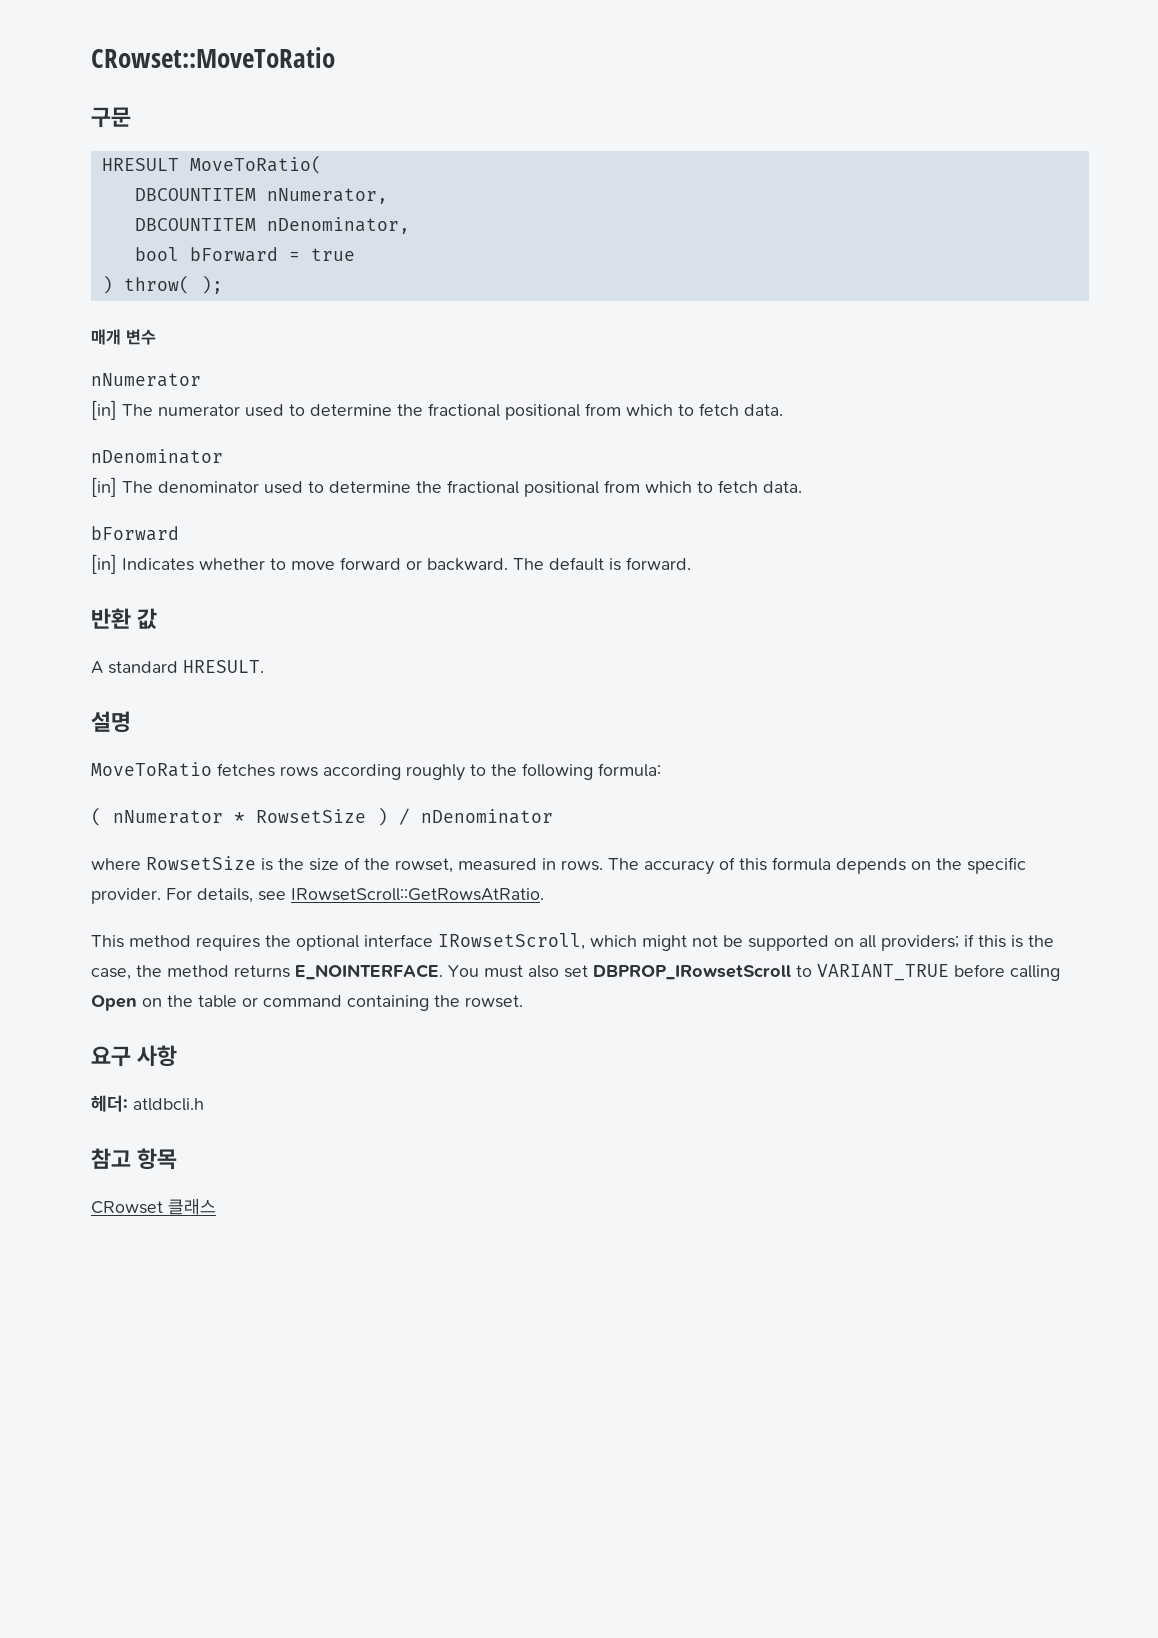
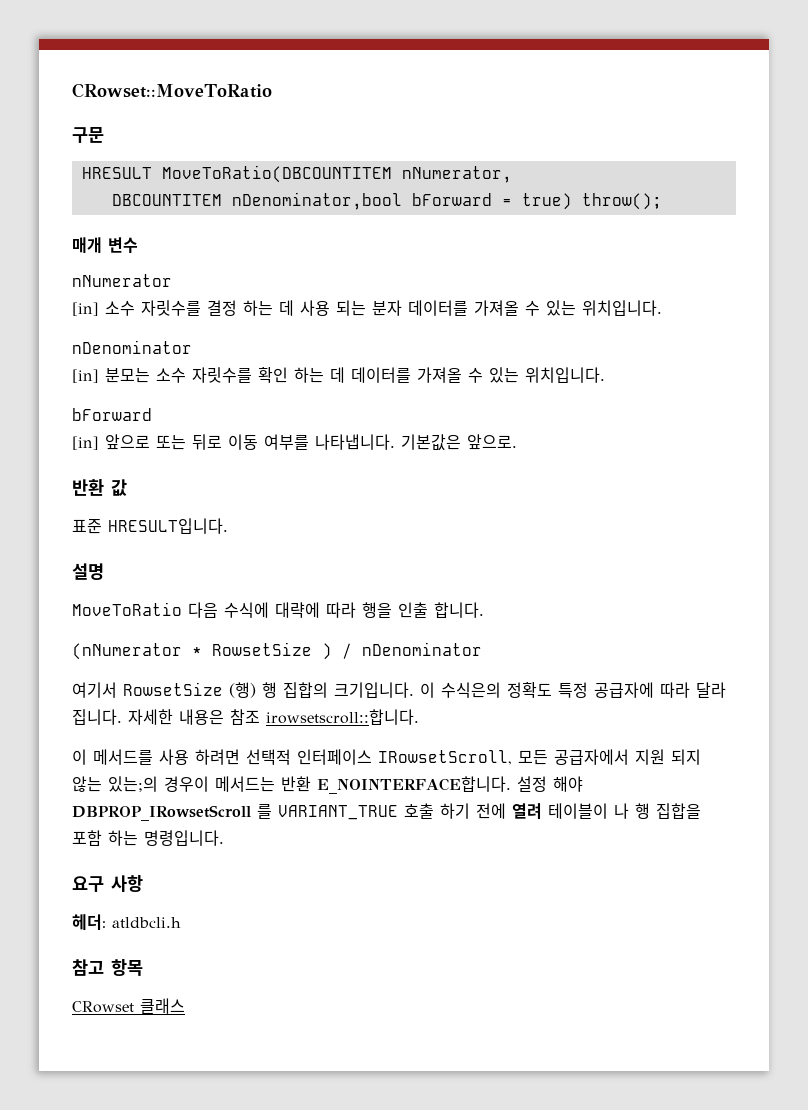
- HRESULT MoveToRatio(
- DBCOUNTITEM nNumerator,
+ HRESULT MoveToRatio(DBCOUNTITEM nNumerator,
- DBCOUNTITEM nDenominator,
- bool bForward = true
- ) throw( );
+ DBCOUNTITEM nDenominator,bool bForward = true) throw();
  매개 변수
  nNumerator
- [in] The numerator used to determine the fractional positional from which to fetch data.
+ [in] 소수 자릿수를 결정 하는 데 사용 되는 분자 데이터를 가져올 수 있는 위치입니다.
  nDenominator
- [in] The denominator used to determine the fractional positional from which to fetch data.
+ [in] 분모는 소수 자릿수를 확인 하는 데 데이터를 가져올 수 있는 위치입니다.
  bForward
- [in] Indicates whether to move forward or backward. The default is forward.
+ [in] 앞으로 또는 뒤로 이동 여부를 나타냅니다. 기본값은 앞으로.
- A standard HRESULT.
+ 표준 HRESULT입니다.
- MoveToRatio fetches rows according roughly to the following formula:
- ( nNumerator * RowsetSize ) / nDenominator
+ MoveToRatio 다음 수식에 대략에 따라 행을 인출 합니다.
+ (nNumerator * RowsetSize ) / nDenominator
- where RowsetSize is the size of the rowset, measured in rows. The accuracy of this formula depends on the specific provider. For details, see IRowsetScroll::GetRowsAtRatio.
- This method requires the optional interface IRowsetScroll, which might not be supported on all providers; if this is the case, the method returns E_NOINTERFACE. You must also set DBPROP_IRowsetScroll to VARIANT_TRUE before calling Open on the table or command containing the rowset.
+ 여기서 RowsetSize (행) 행 집합의 크기입니다. 이 수식은의 정확도 특정 공급자에 따라 달라 집니다. 자세한 내용은 참조 irowsetscroll::합니다.
+ 이 메서드를 사용 하려면 선택적 인터페이스 IRowsetScroll, 모든 공급자에서 지원 되지 않는 있는;의 경우이 메서드는 반환 E_NOINTERFACE합니다. 설정 해야 DBPROP_IRowsetScroll 를 VARIANT_TRUE 호출 하기 전에 열려 테이블이 나 행 집합을 포함 하는 명령입니다.

